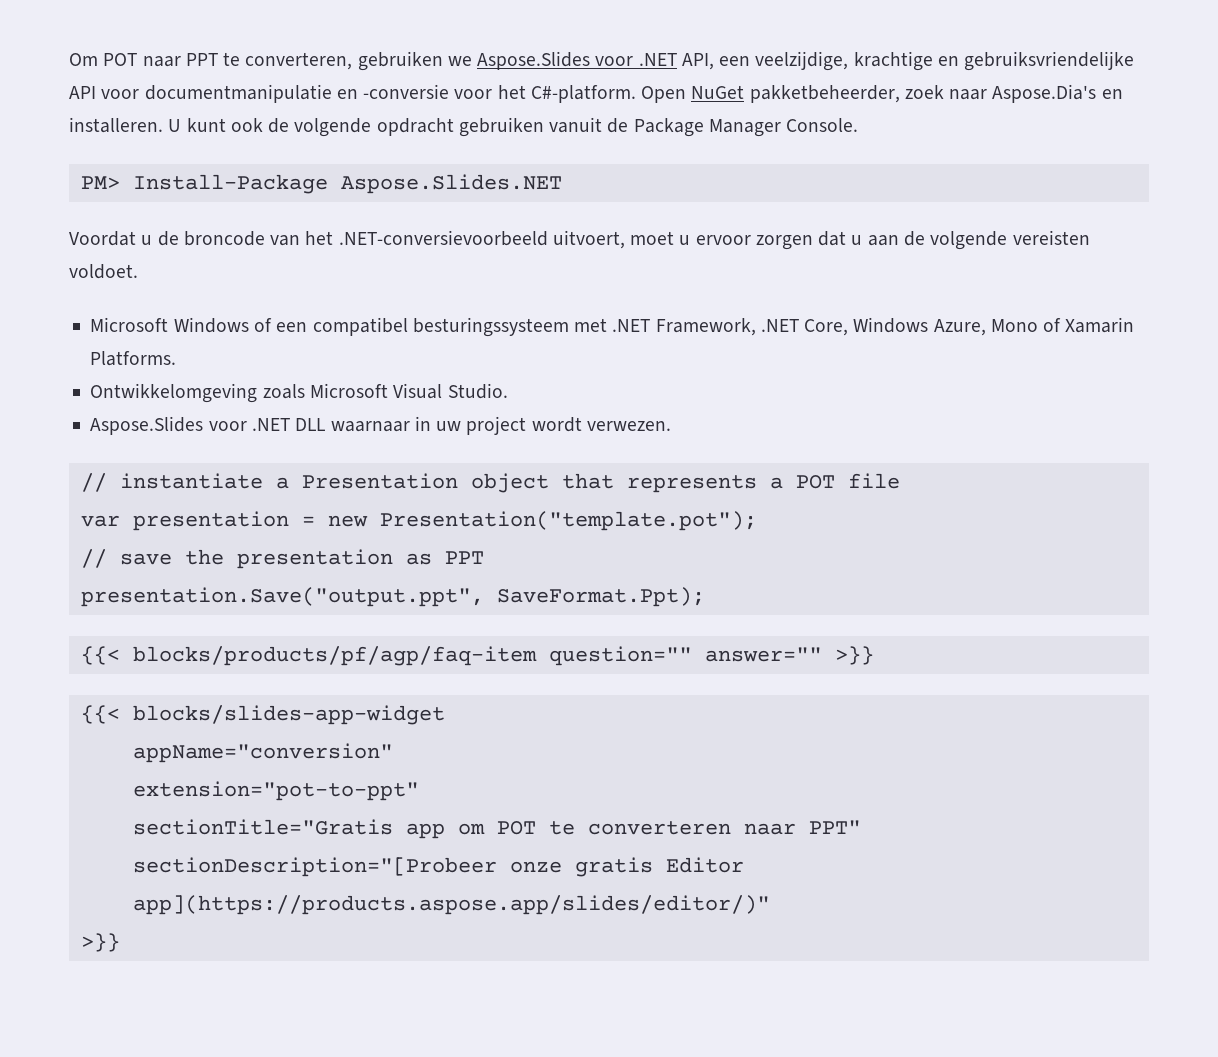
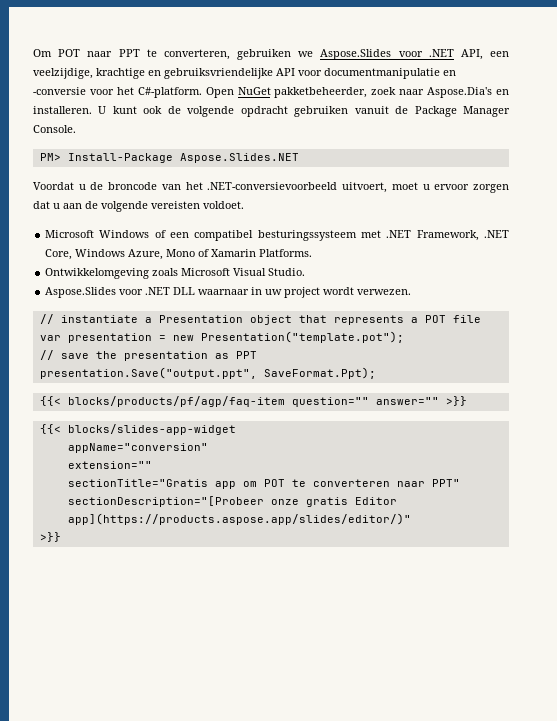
- extension="pot-to-ppt"
+ extension=""

